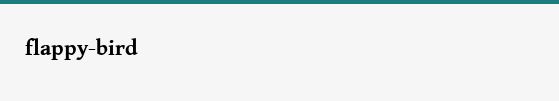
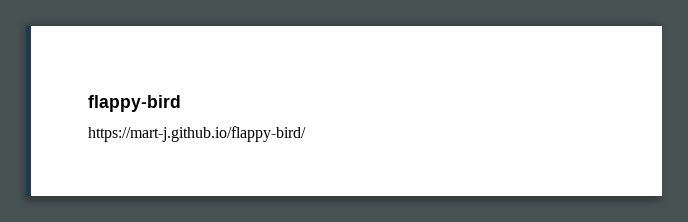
+ https://mart-j.github.io/flappy-bird/

